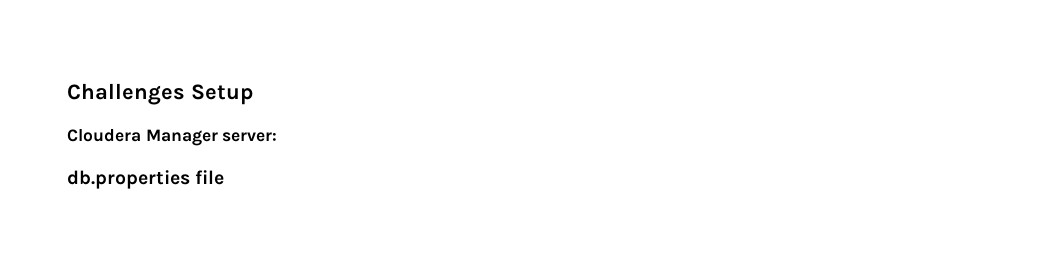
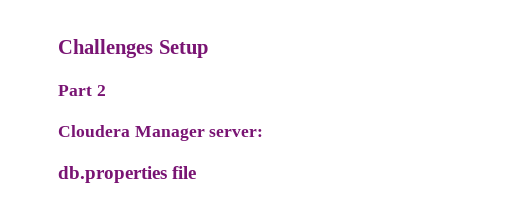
+ Part 2

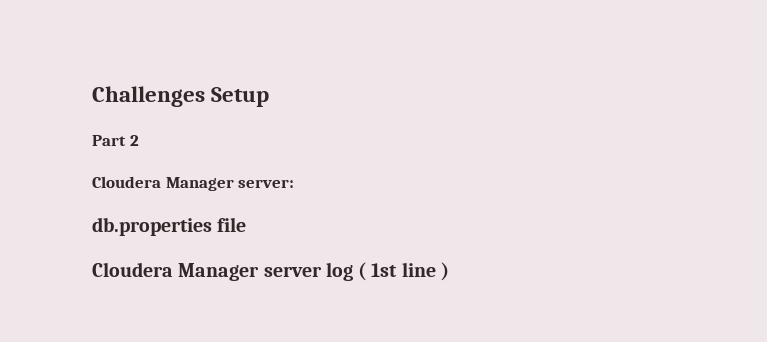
+ Cloudera Manager server log ( 1st line )

